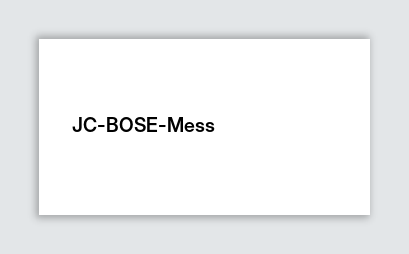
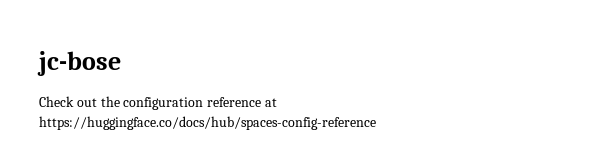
- JC-BOSE-Mess
+ jc-bose
+ Check out the configuration reference at https://huggingface.co/docs/hub/spaces-config-reference

